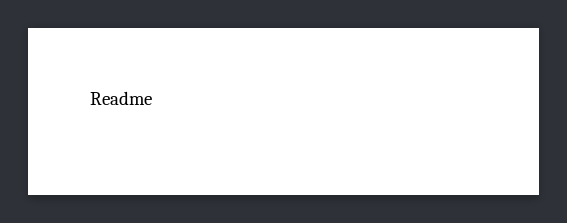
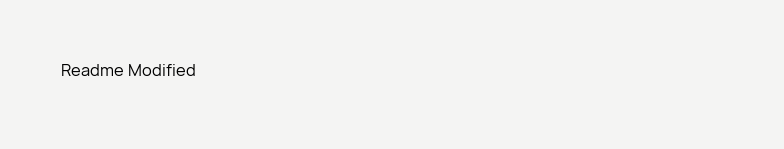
- Readme
+ Readme Modified

